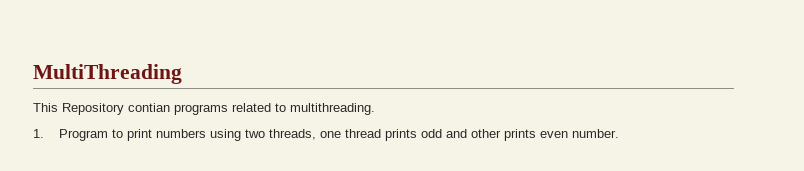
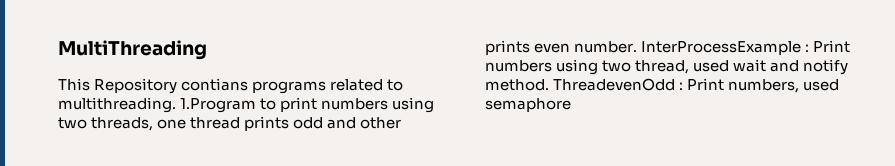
- This Repository contian programs related to multithreading.
- 1. Program to print numbers using two threads, one thread prints odd and other prints even number.
+ This Repository contians programs related to multithreading. 1.Program to print numbers using two threads, one thread prints odd and other prints even number.
+ InterProcessExample : Print numbers using two thread, used wait and notify method. ThreadevenOdd : Print numbers, used semaphore

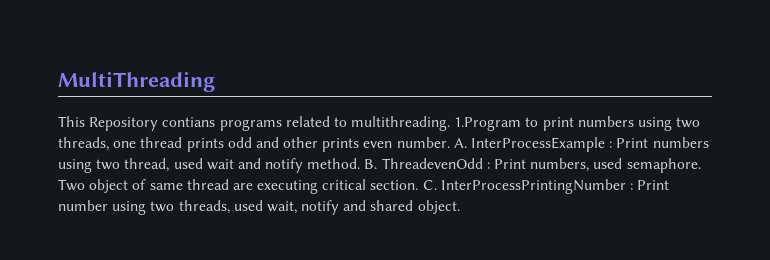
- InterProcessExample : Print numbers using two thread, used wait and notify method.
+ A. InterProcessExample : Print numbers using two thread, used wait and notify method.
- ThreadevenOdd : Print numbers, used semaphore
+ B. ThreadevenOdd : Print numbers, used semaphore. Two object of same thread are executing critical section. C. InterProcessPrintingNumber : Print number using two threads, used wait, notify and shared object.

